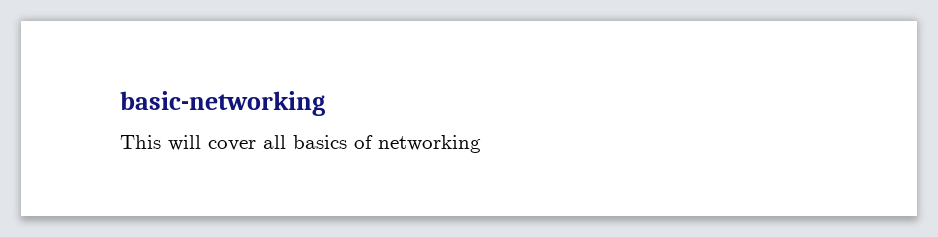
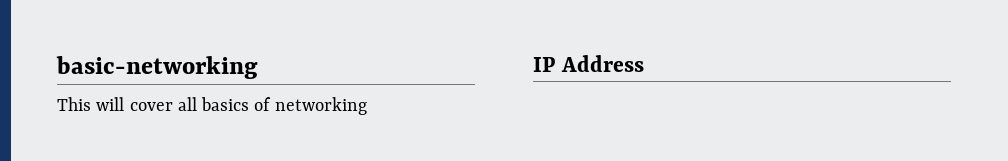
+ IP Address

